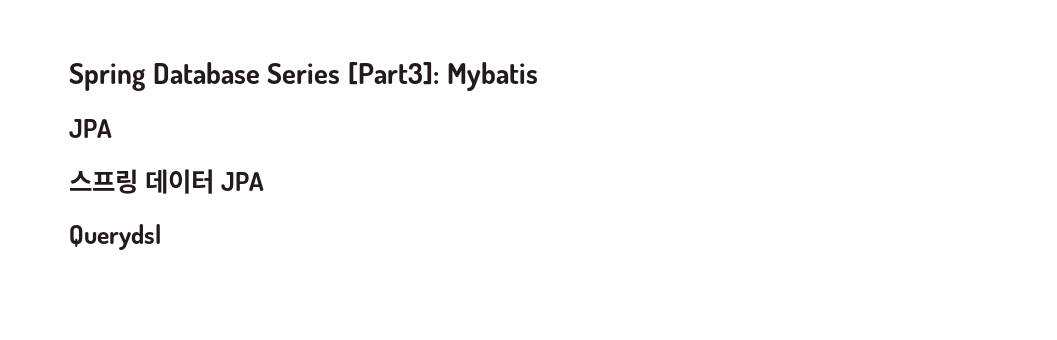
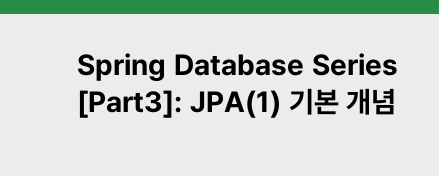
- Spring Database Series [Part3]: Mybatis
- JPA
- 스프링 데이터 JPA
- Querydsl
+ Spring Database Series [Part3]: JPA(1) 기본 개념

